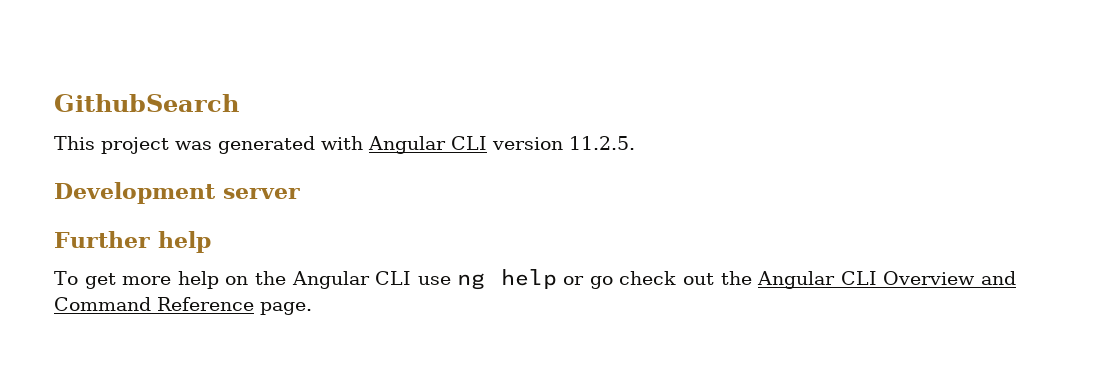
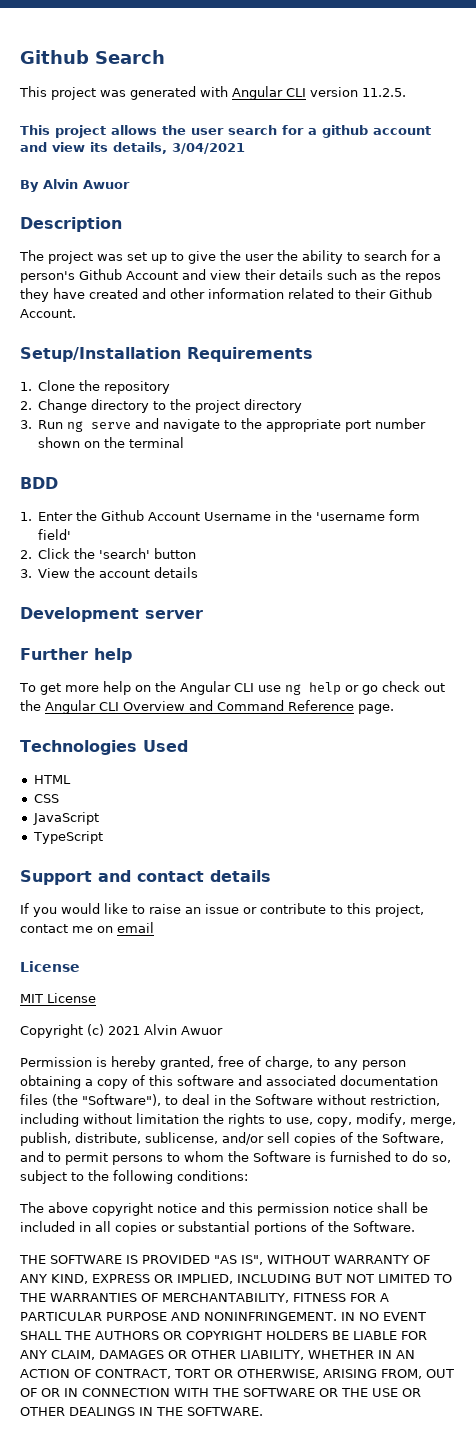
- GithubSearch
+ Github Search
+ This project allows the user search for a github account and view its details, 3/04/2021
+ By Alvin Awuor
+ Description
+ The project was set up to give the user the ability to search for a person's Github Account and view their details such as the repos they have created and other information related to their Github Account.
+ Setup/Installation Requirements
+ 1. Clone the repository
+ 2. Change directory to the project directory
+ 3. Run ng serve and navigate to the appropriate port number shown on the terminal
+ BDD
+ 1. Enter the Github Account Username in the 'username form field'
+ 2. Click the 'search' button
+ 3. View the account details
+ Technologies Used
+ HTML
+ CSS
+ JavaScript
+ TypeScript
+ Support and contact details
+ If you would like to raise an issue or contribute to this project, contact me on email
+ License
+ MIT License
+ Copyright (c) 2021 Alvin Awuor
+ Permission is hereby granted, free of charge, to any person obtaining a copy of this software and associated documentation files (the "Software"), to deal in the Software without restriction, including without limitation the rights to use, copy, modify, merge, publish, distribute, sublicense, and/or sell copies of the Software, and to permit persons to whom the Software is furnished to do so, subject to the following conditions:
+ The above copyright notice and this permission notice shall be included in all copies or substantial portions of the Software.
+ THE SOFTWARE IS PROVIDED "AS IS", WITHOUT WARRANTY OF ANY KIND, EXPRESS OR IMPLIED, INCLUDING BUT NOT LIMITED TO THE WARRANTIES OF MERCHANTABILITY, FITNESS FOR A PARTICULAR PURPOSE AND NONINFRINGEMENT. IN NO EVENT SHALL THE AUTHORS OR COPYRIGHT HOLDERS BE LIABLE FOR ANY CLAIM, DAMAGES OR OTHER LIABILITY, WHETHER IN AN ACTION OF CONTRACT, TORT OR OTHERWISE, ARISING FROM, OUT OF OR IN CONNECTION WITH THE SOFTWARE OR THE USE OR OTHER DEALINGS IN THE SOFTWARE.

